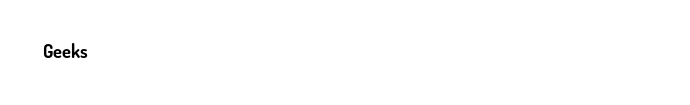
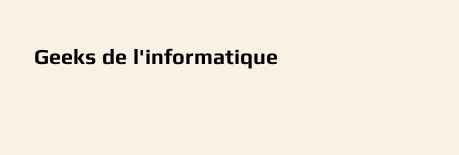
- Geeks
+ Geeks de l'informatique

